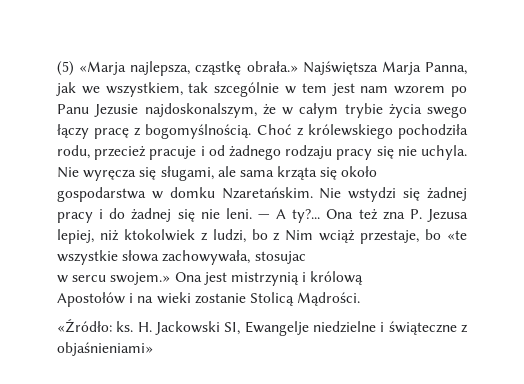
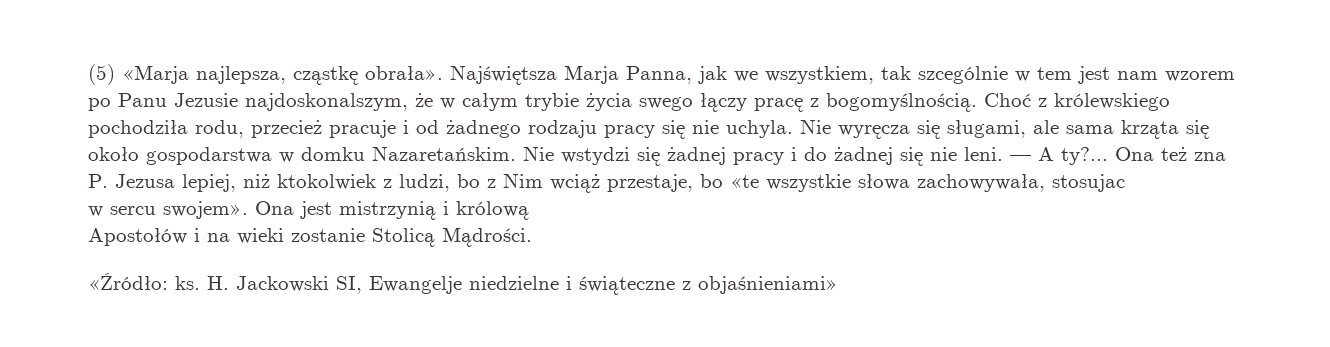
- (5) «Marja najlepsza, cząstkę obrała.»
+ (5) «Marja najlepsza, cząstkę obrała».
- Nie wyręcza się sługami, ale sama krząta się około gospodarstwa w domku Nzaretańskim.
+ Nie wyręcza się sługami, ale sama krząta się około gospodarstwa w domku Nazaretańskim.
- w sercu swojem.»
+ w sercu swojem».

